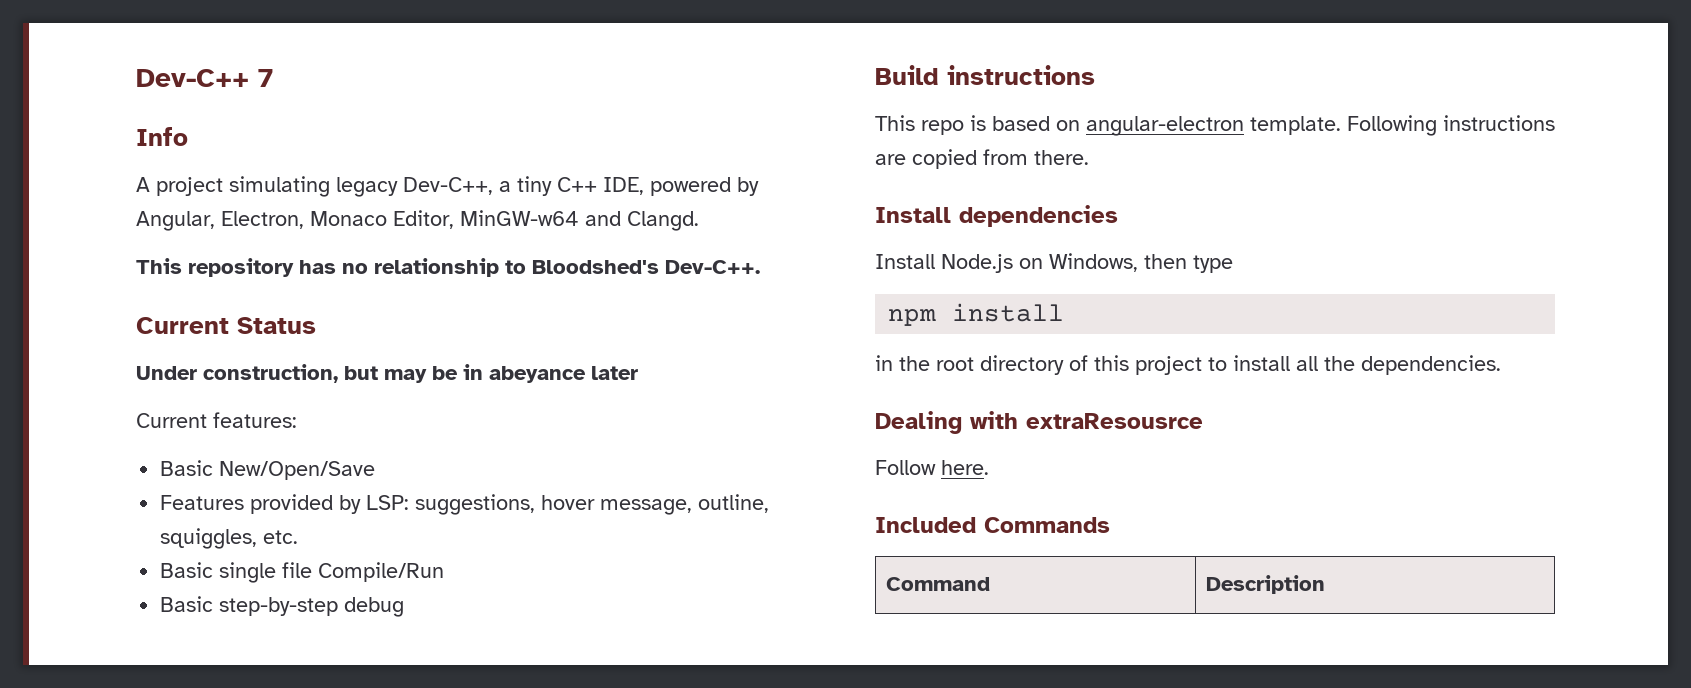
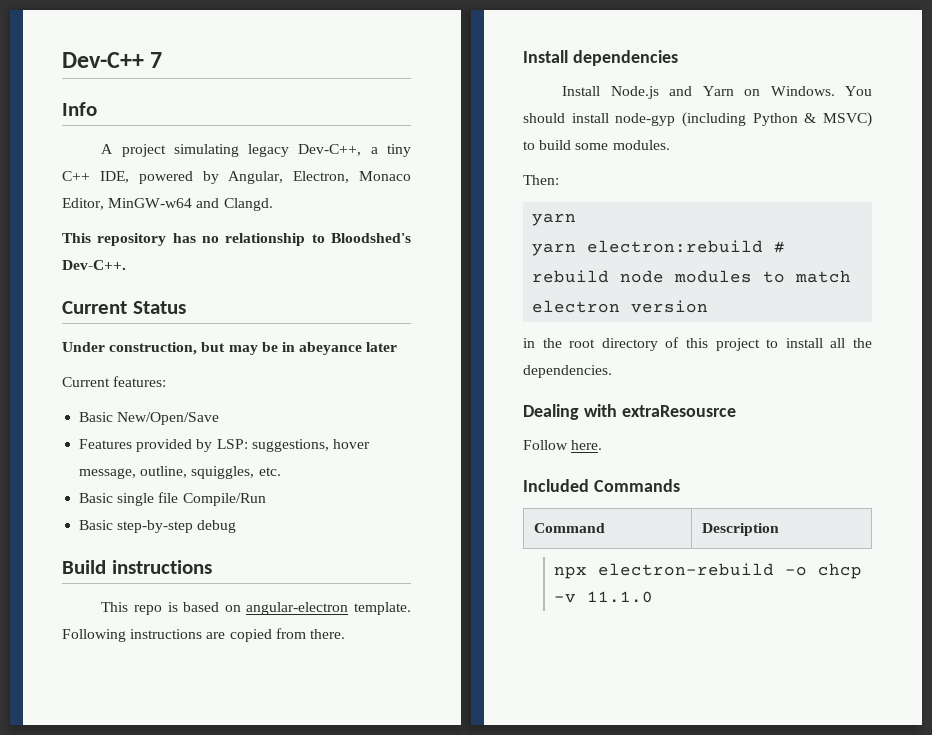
- Install Node.js on Windows, then type
- npm install
+ Install Node.js and Yarn on Windows. You should install node-gyp (including Python & MSVC) to build some modules.
+ Then:
+ yarn
+ yarn electron:rebuild # rebuild node modules to match electron version
+ npx electron-rebuild -o chcp -v 11.1.0

